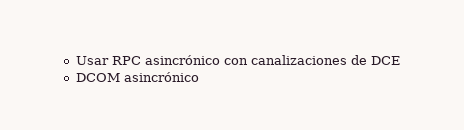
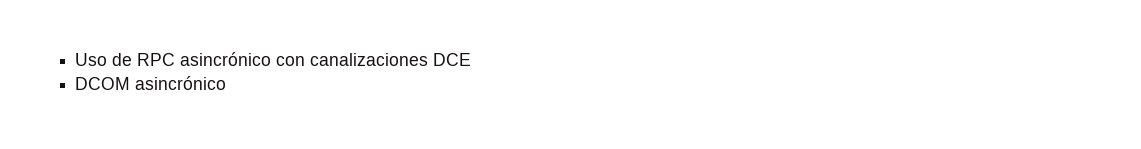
- Usar RPC asincrónico con canalizaciones de DCE
+ Uso de RPC asincrónico con canalizaciones DCE

